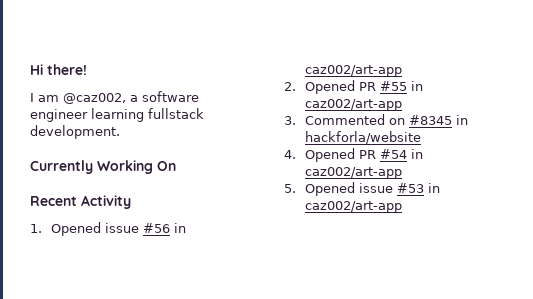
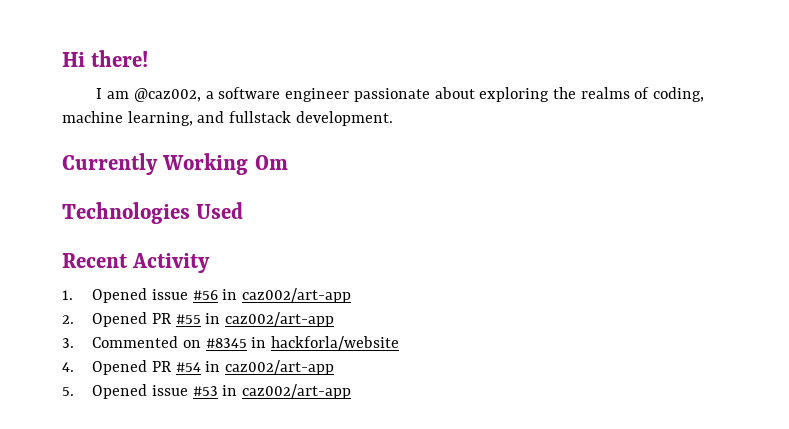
- I am @caz002, a software engineer learning fullstack development.
+ I am @caz002, a software engineer passionate about exploring the realms of coding, machine learning, and fullstack development.
- Currently Working On
+ Currently Working Om
+ Technologies Used

